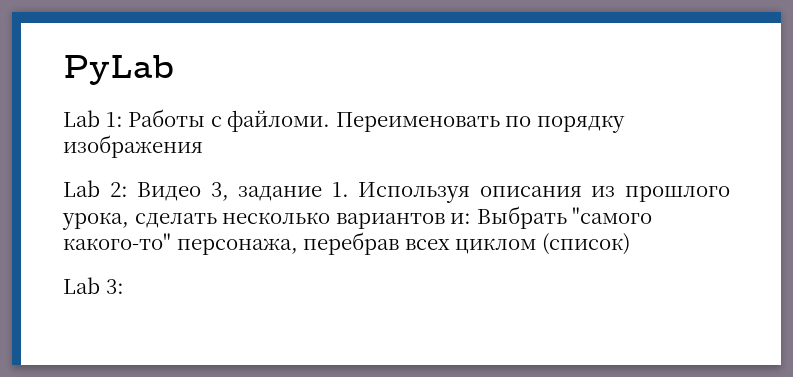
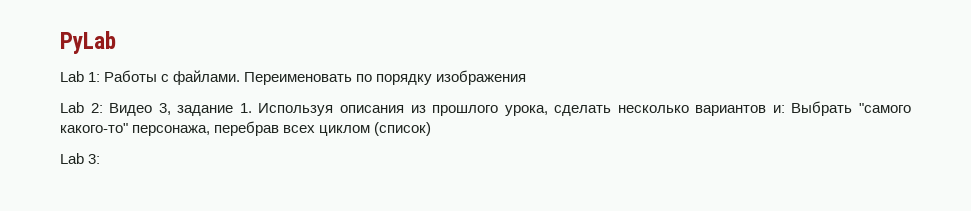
- Lab 1: Работы с файломи.
+ Lab 1: Работы с файлами.

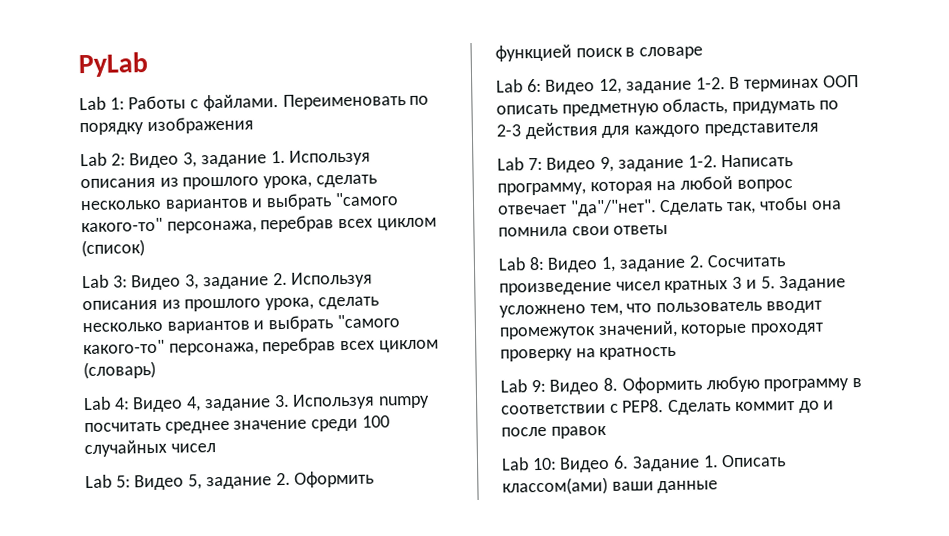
- Lab 2: Видео 3, задание 1. Используя описания из прошлого урока, сделать несколько вариантов и: Выбрать "самого какого-то" персонажа, перебрав всех циклом (список)
+ Lab 2: Видео 3, задание 1. Используя описания из прошлого урока, сделать несколько вариантов и выбрать "самого какого-то" персонажа, перебрав всех циклом (список)
- Lab 3:
+ Lab 3: Видео 3, задание 2. Используя описания из прошлого урока, сделать несколько вариантов и выбрать "самого какого-то" персонажа, перебрав всех циклом (словарь)
+ Lab 4: Видео 4, задание 3. Используя numpy посчитать среднее значение среди 100 случайных чисел
+ Lab 5: Видео 5, задание 2. Оформить функцией поиск в словаре
+ Lab 6: Видео 12, задание 1-2. В терминах ООП описать предметную область, придумать по 2-3 действия для каждого представителя
+ Lab 7: Видео 9, задание 1-2. Написать программу, которая на любой вопрос отвечает "да"/"нет". Сделать так, чтобы она помнила свои ответы
+ Lab 8: Видео 1, задание 2. Сосчитать произведение чисел кратных 3 и 5. Задание усложнено тем, что пользователь вводит промежуток значений, которые проходят проверку на кратность
+ Lab 9: Видео 8. Оформить любую программу в соответствии с PEP8. Сделать коммит до и после правок
+ Lab 10: Видео 6. Задание 1. Описать классом(ами) ваши данные

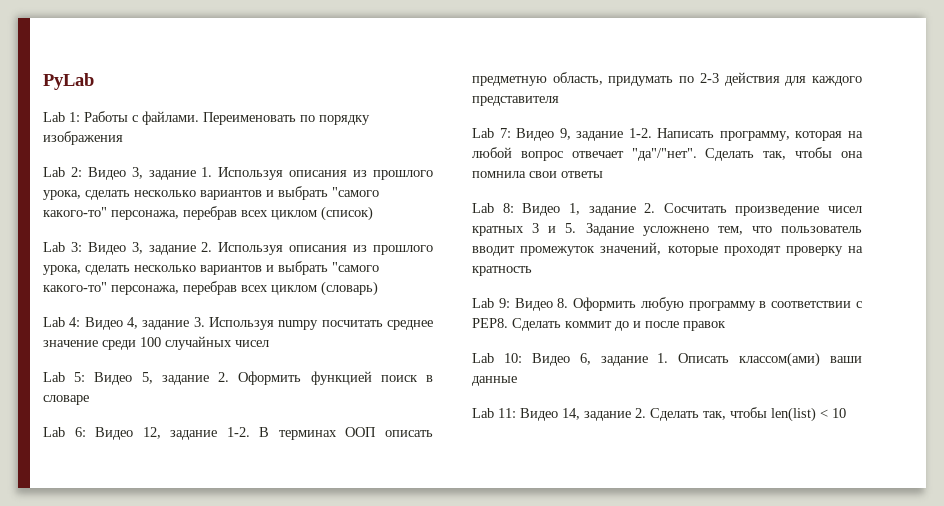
- Lab 10: Видео 6. Задание 1. Описать классом(ами) ваши данные
+ Lab 10: Видео 6, задание 1. Описать классом(ами) ваши данные
+ Lab 11: Видео 14, задание 2. Сделать так, чтобы len(list) < 10

